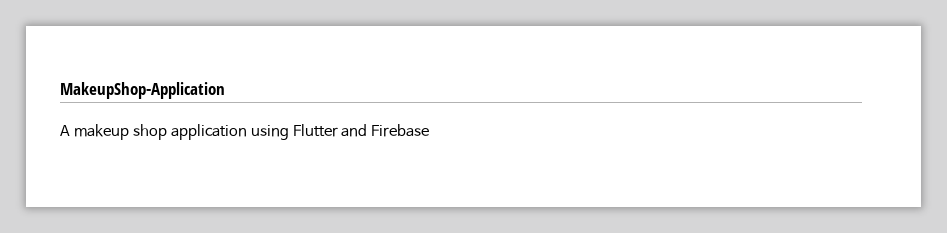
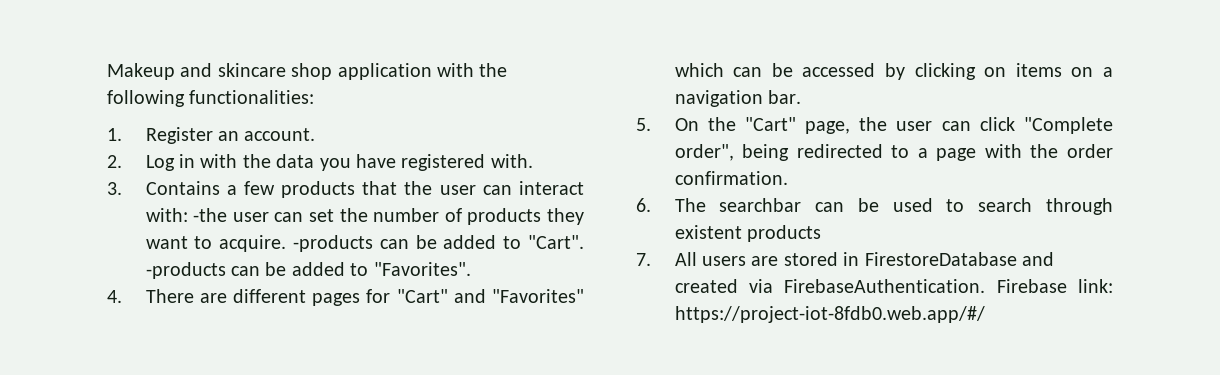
- MakeupShop-Application
- A makeup shop application using Flutter and Firebase
+ Makeup and skincare shop application with the following functionalities:
+ 1. Register an account.
+ 2. Log in with the data you have registered with.
+ 3. Contains a few products that the user can interact with: -the user can set the number of products they want to acquire. -products can be added to "Cart". -products can be added to "Favorites".
+ 4. There are different pages for "Cart" and "Favorites" which can be accessed by clicking on items on a navigation bar.
+ 5. On the "Cart" page, the user can click "Complete order", being redirected to a page with the order confirmation.
+ 6. The searchbar can be used to search through existent products
+ 7. All users are stored in FirestoreDatabase and created via FirebaseAuthentication. Firebase link: https://project-iot-8fdb0.web.app/#/

